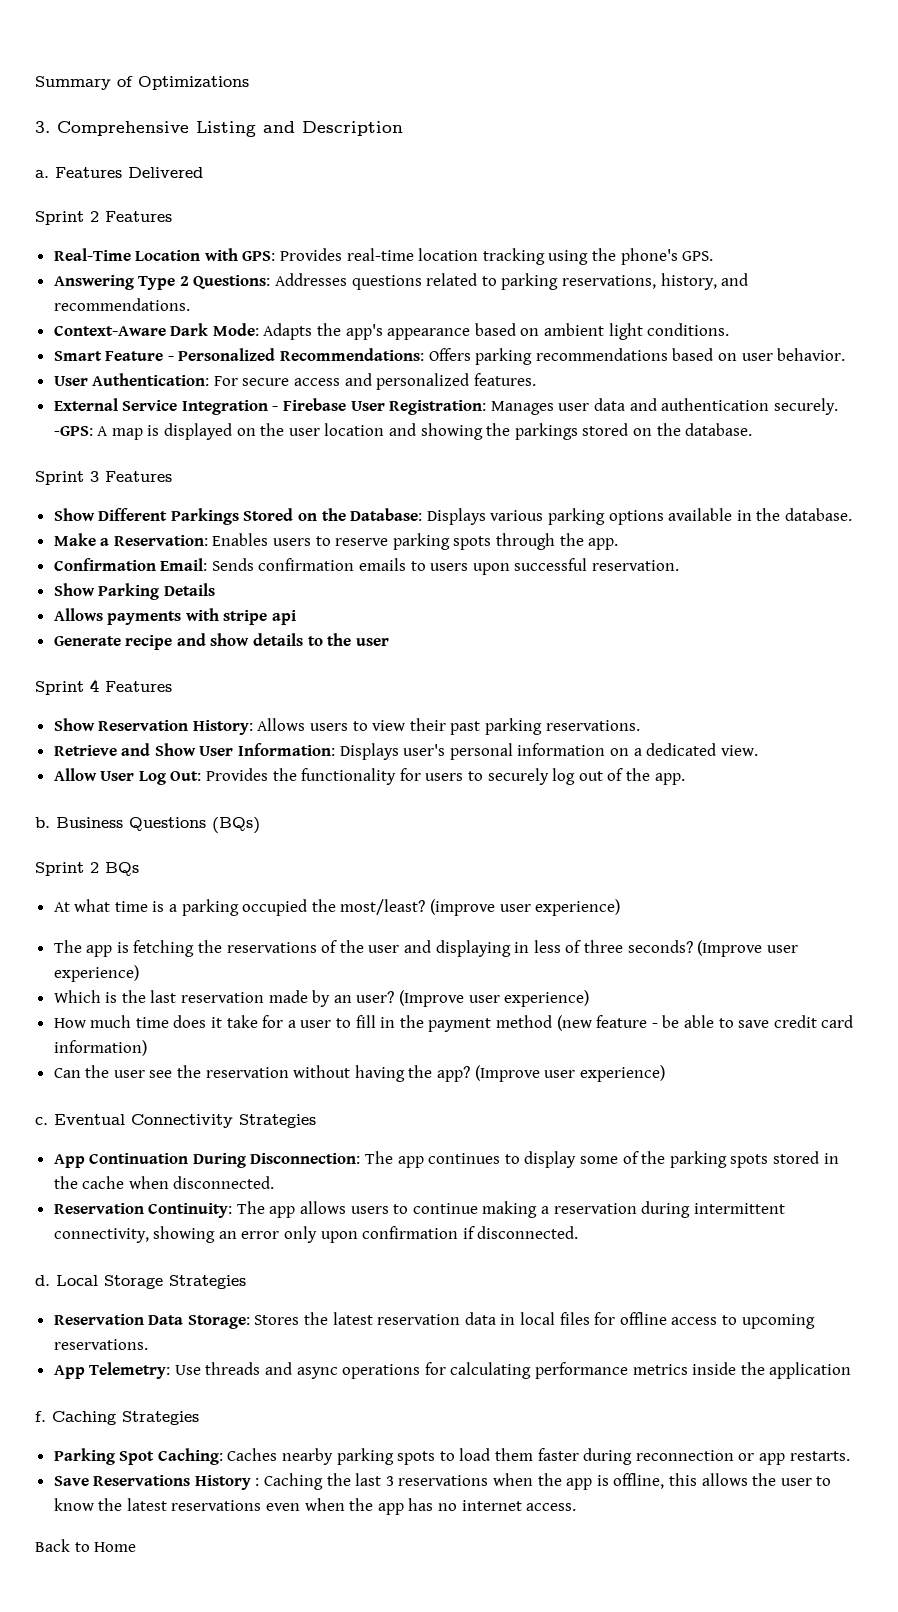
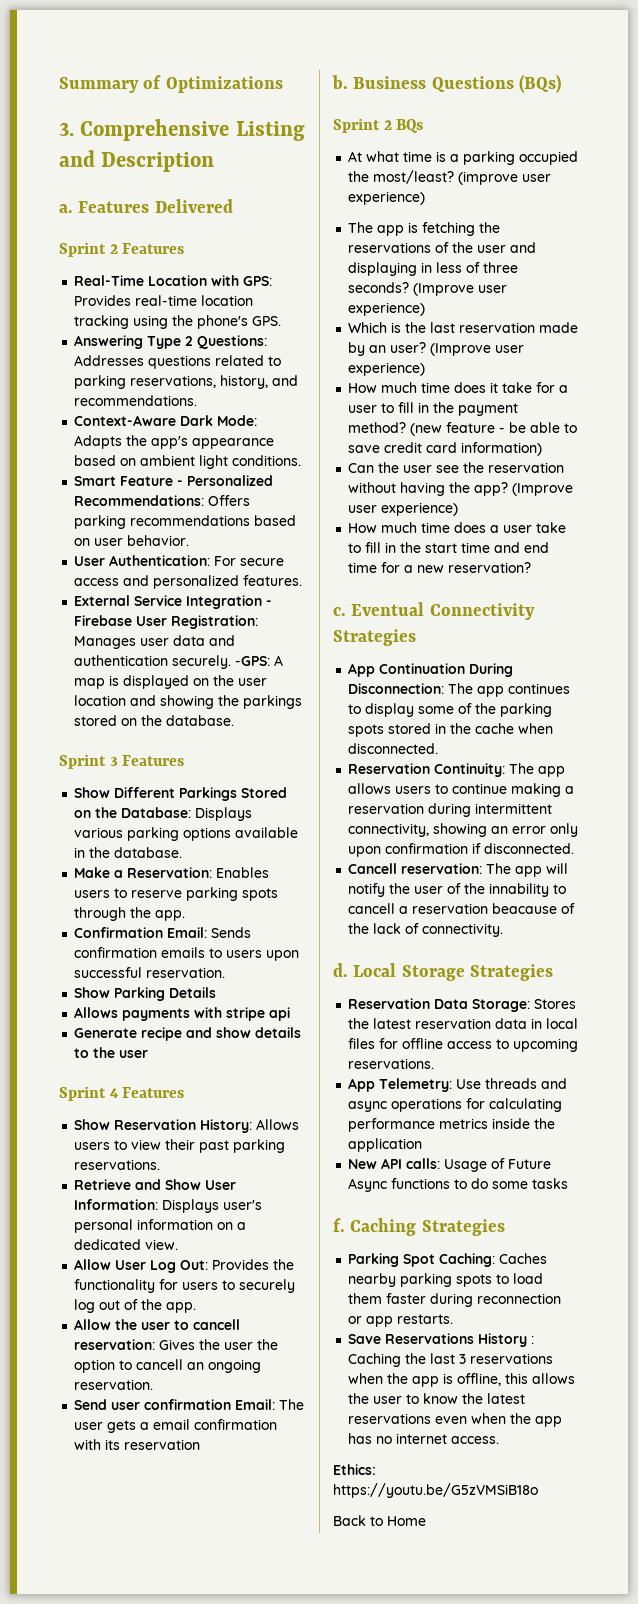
+ Allow the user to cancell reservation: Gives the user the option to cancell an ongoing reservation.
+ Send user confirmation Email: The user gets a email confirmation with its reservation
- How much time does it take for a user to fill in the payment method (new feature - be able to save credit card information)
+ How much time does it take for a user to fill in the payment method? (new feature - be able to save credit card information)
+ How much time does a user take to fill in the start time and end time for a new reservation?
+ Cancell reservation: The app will notify the user of the innability to cancell a reservation beacause of the lack of connectivity.
+ New API calls: Usage of Future Async functions to do some tasks
+ Ethics: https://youtu.be/G5zVMSiB18o

